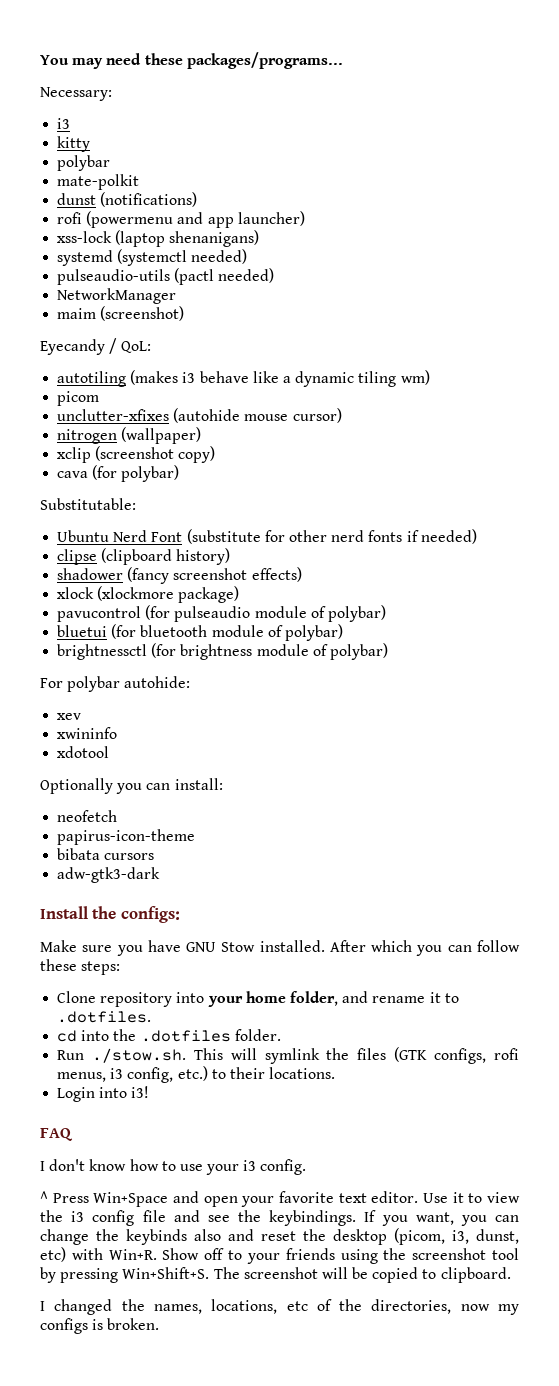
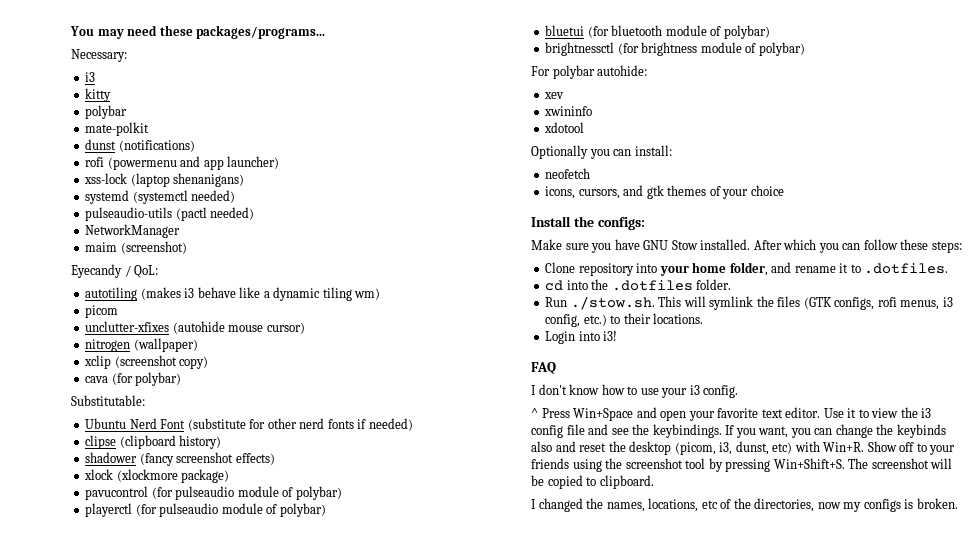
+ playerctl (for pulseaudio module of polybar)
- papirus-icon-theme
- bibata cursors
- adw-gtk3-dark
+ icons, cursors, and gtk themes of your choice

